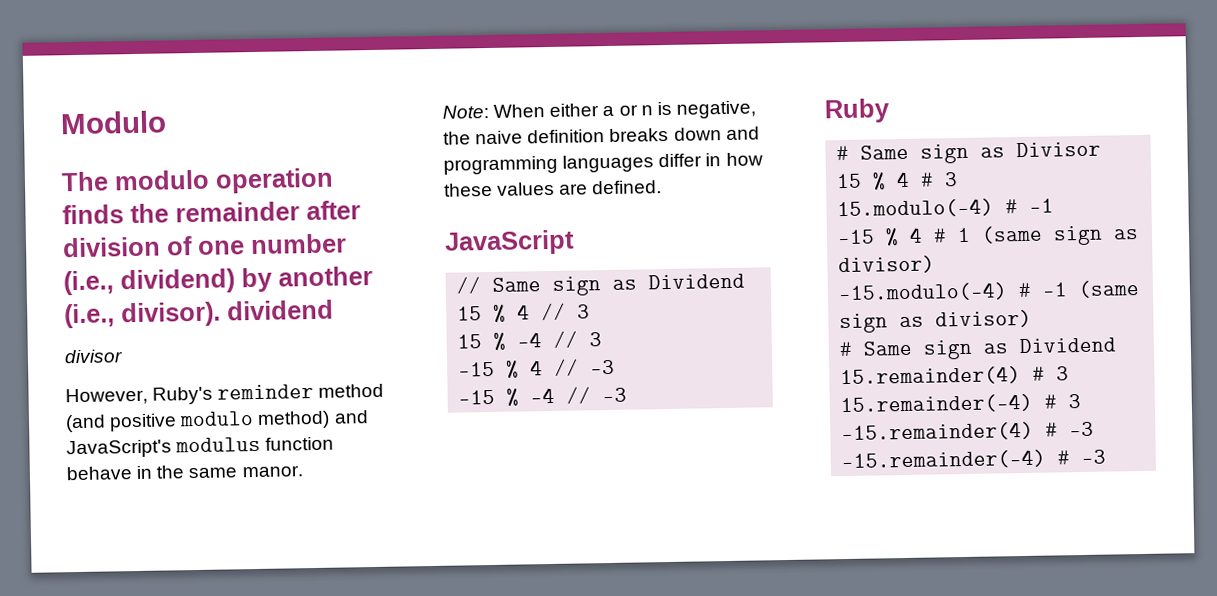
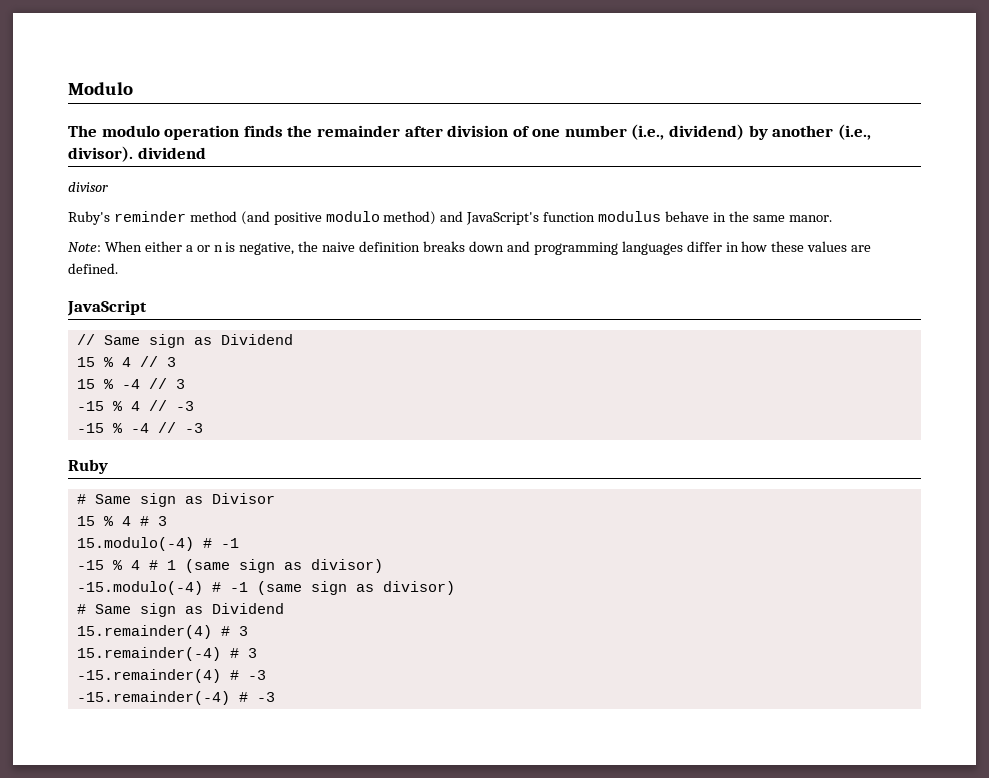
- However, Ruby's reminder method (and positive modulo method) and JavaScript's modulus function behave in the same manor.
+ Ruby's reminder method (and positive modulo method) and JavaScript's function modulus behave in the same manor.

